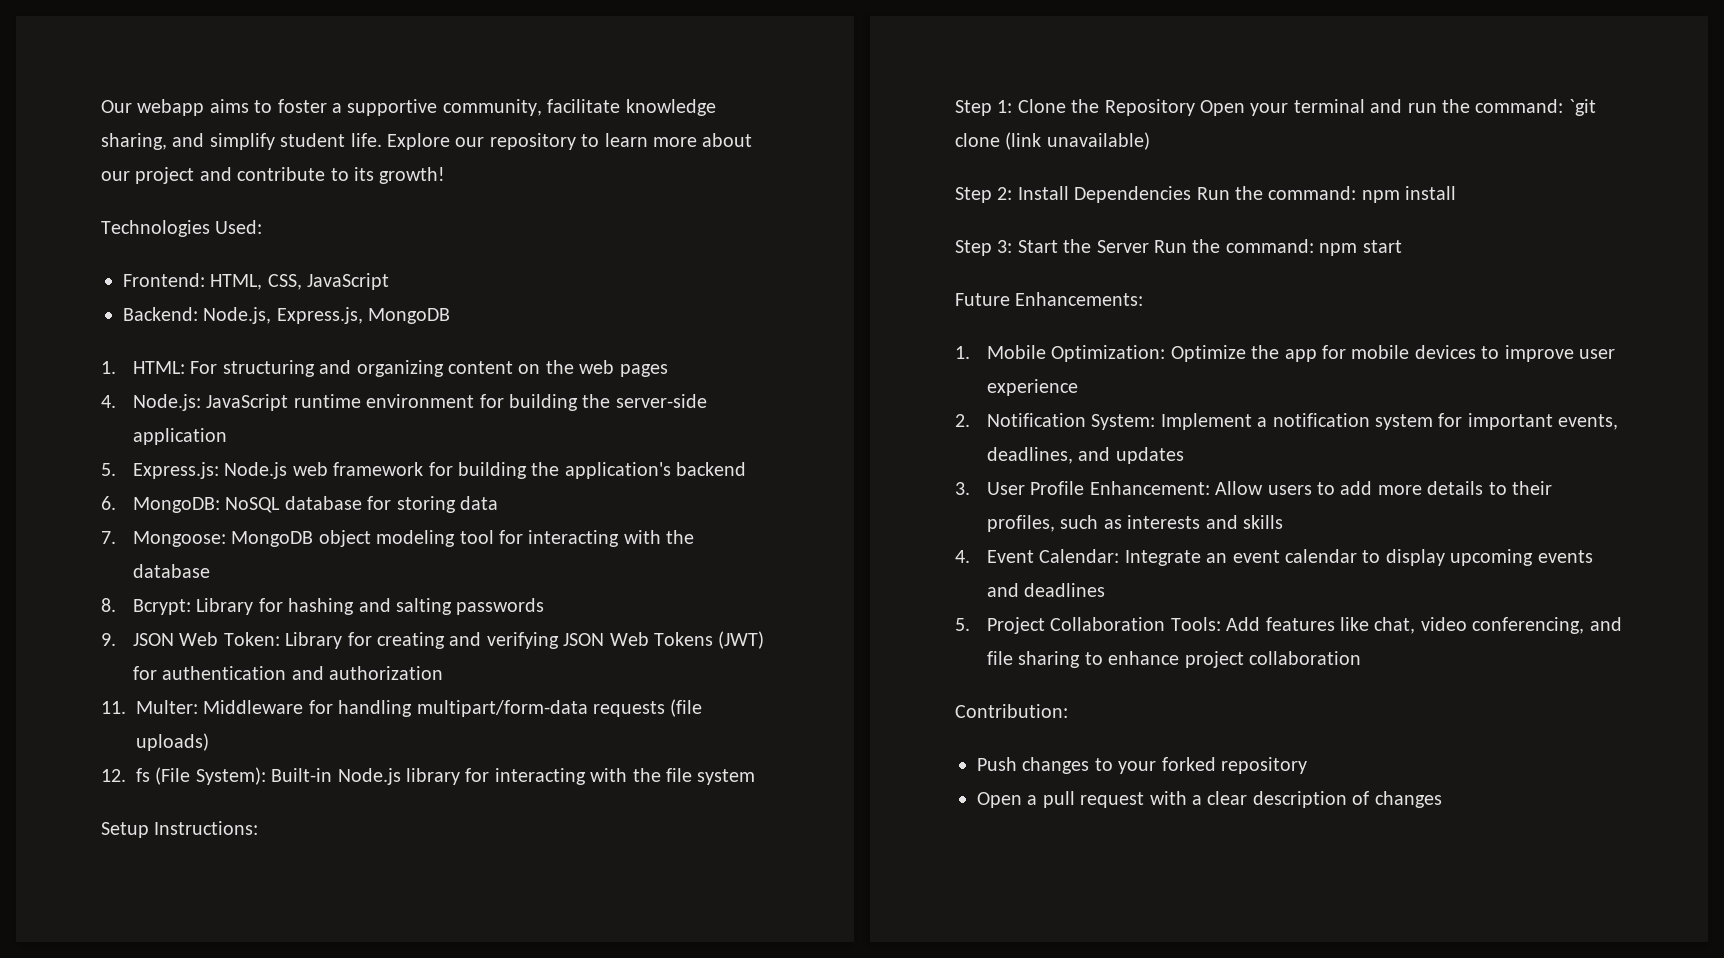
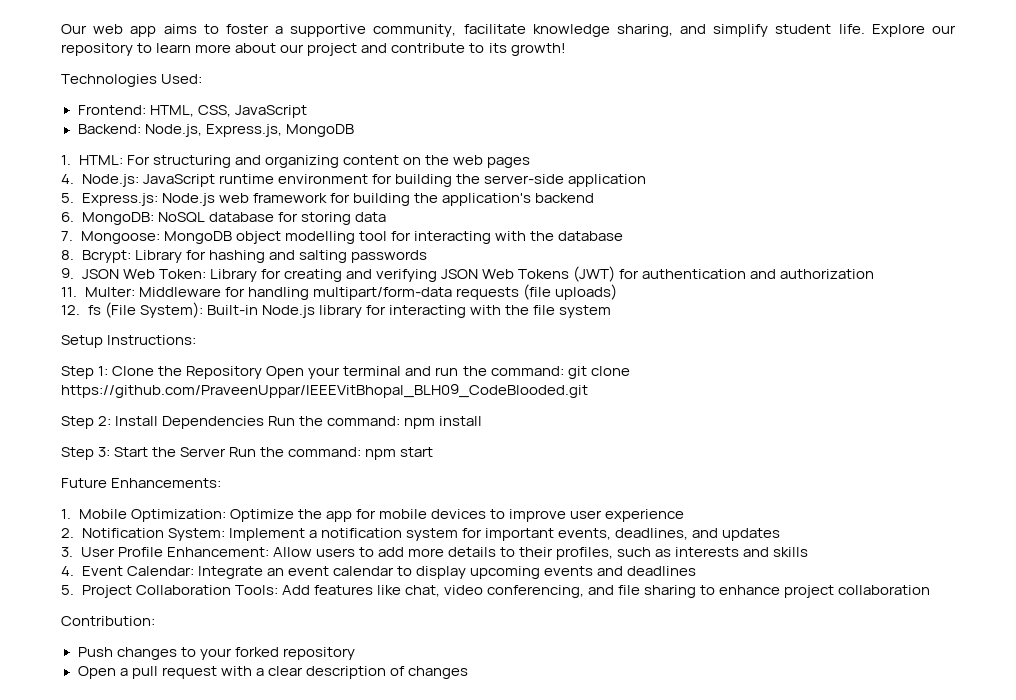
- Our webapp aims to foster a supportive community, facilitate knowledge sharing, and simplify student life.
+ Our web app aims to foster a supportive community, facilitate knowledge sharing, and simplify student life.
- 7. Mongoose: MongoDB object modeling tool for interacting with the database
+ 7. Mongoose: MongoDB object modelling tool for interacting with the database
- Step 1: Clone the Repository Open your terminal and run the command: `git clone (link unavailable)
+ Step 1: Clone the Repository Open your terminal and run the command: git clone https://github.com/PraveenUppar/IEEEVitBhopal_BLH09_CodeBlooded.git

